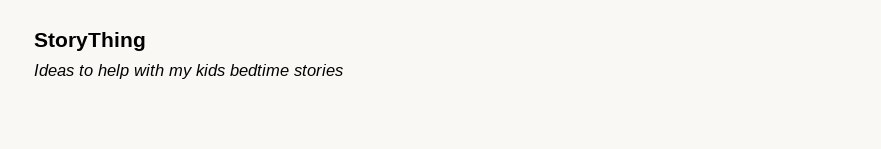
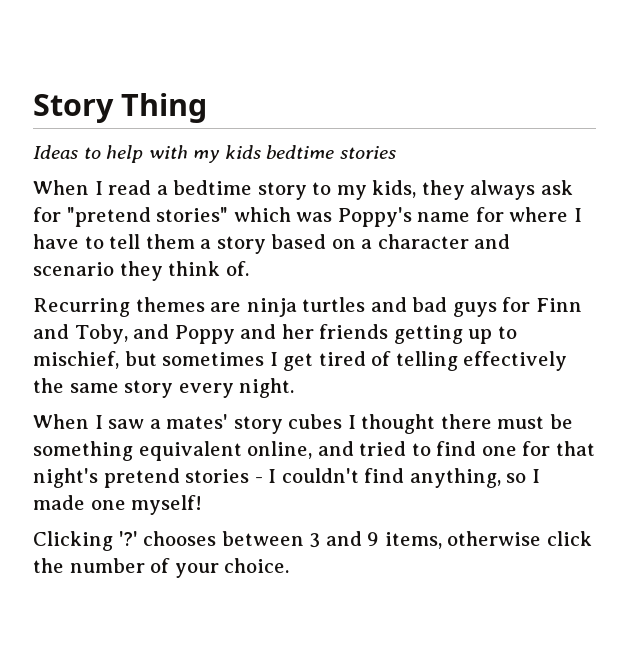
- StoryThing
+ Story Thing
+ When I read a bedtime story to my kids, they always ask for "pretend stories" which was Poppy's name for where I have to tell them a story based on a character and scenario they think of.
+ Recurring themes are ninja turtles and bad guys for Finn and Toby, and Poppy and her friends getting up to mischief, but sometimes I get tired of telling effectively the same story every night.
+ When I saw a mates' story cubes I thought there must be something equivalent online, and tried to find one for that night's pretend stories - I couldn't find anything, so I made one myself!
+ Clicking '?' chooses between 3 and 9 items, otherwise click the number of your choice.

